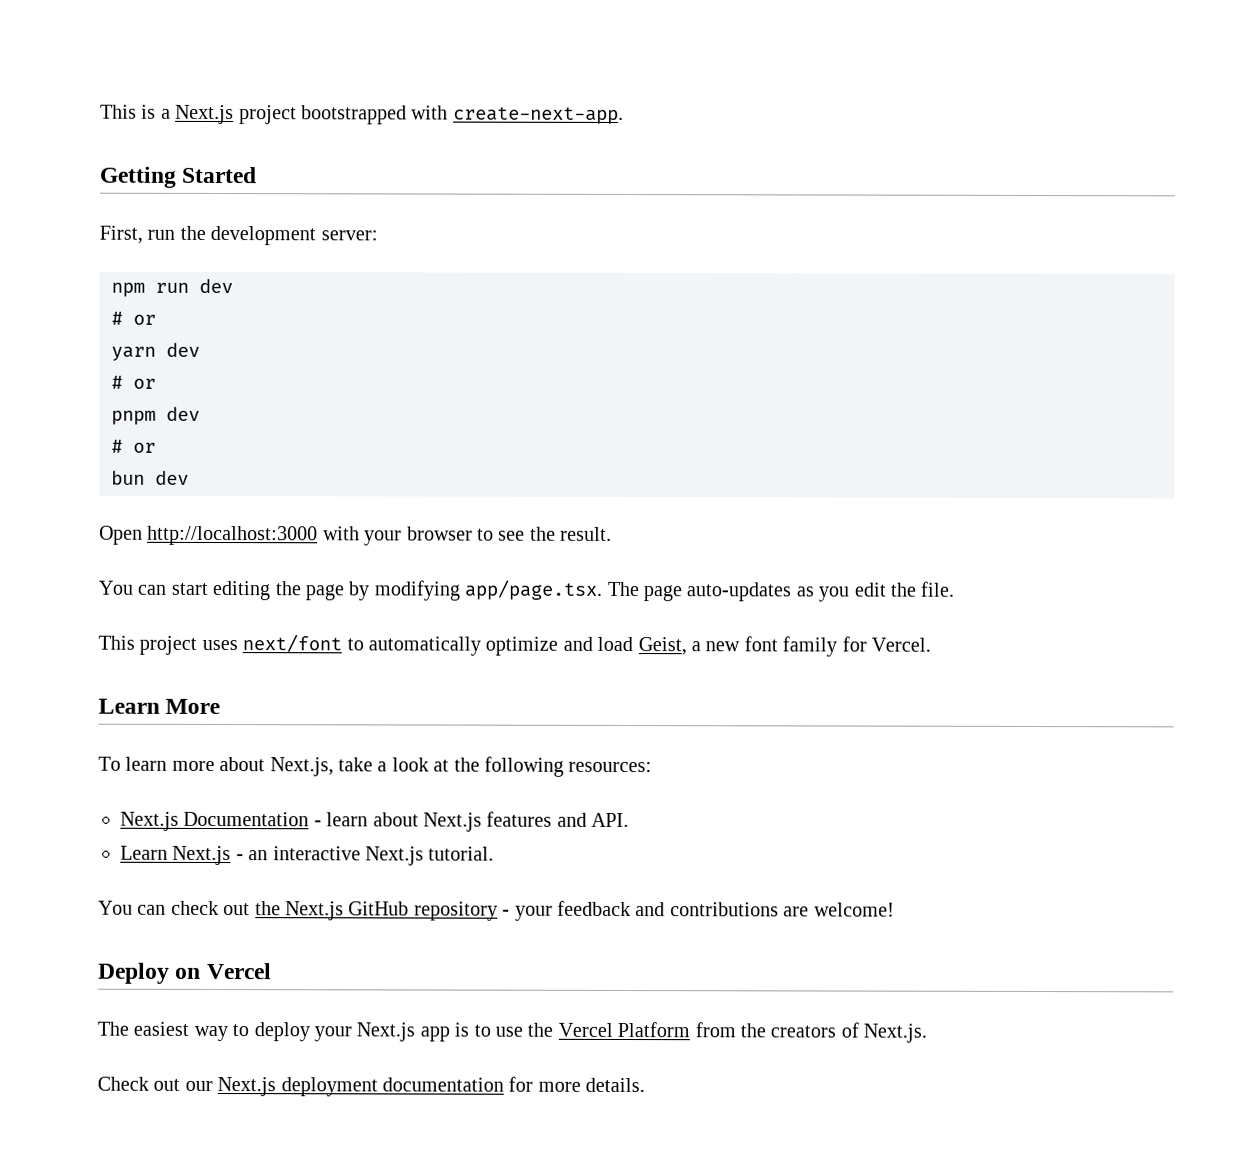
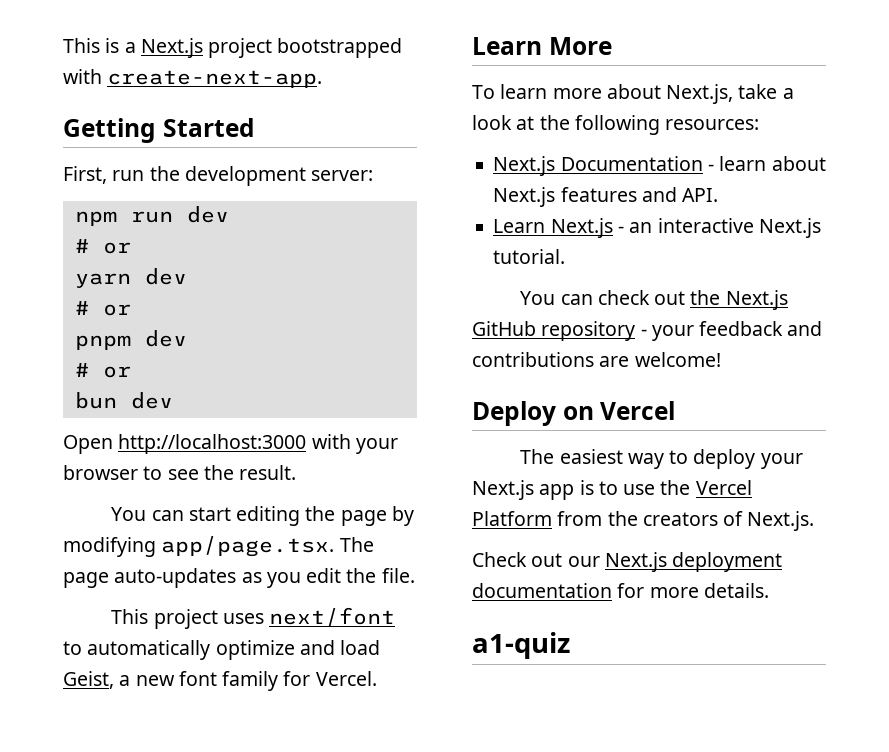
+ a1-quiz

